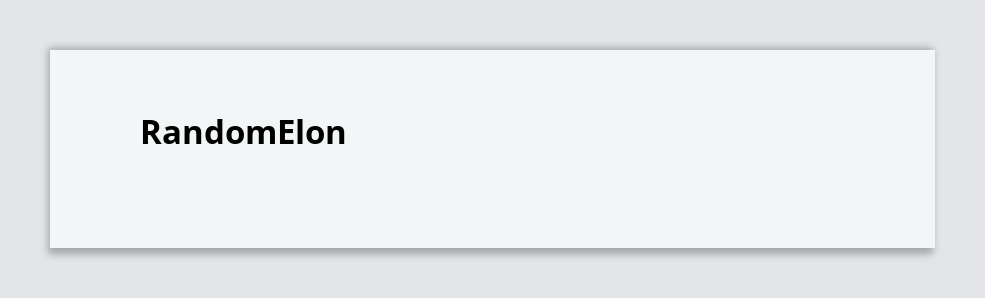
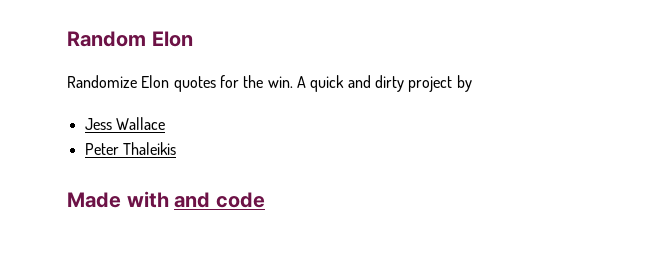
- RandomElon
+ Random Elon
+ Randomize Elon quotes for the win. A quick and dirty project by
+ Jess Wallace
+ Peter Thaleikis
+ Made with and code

